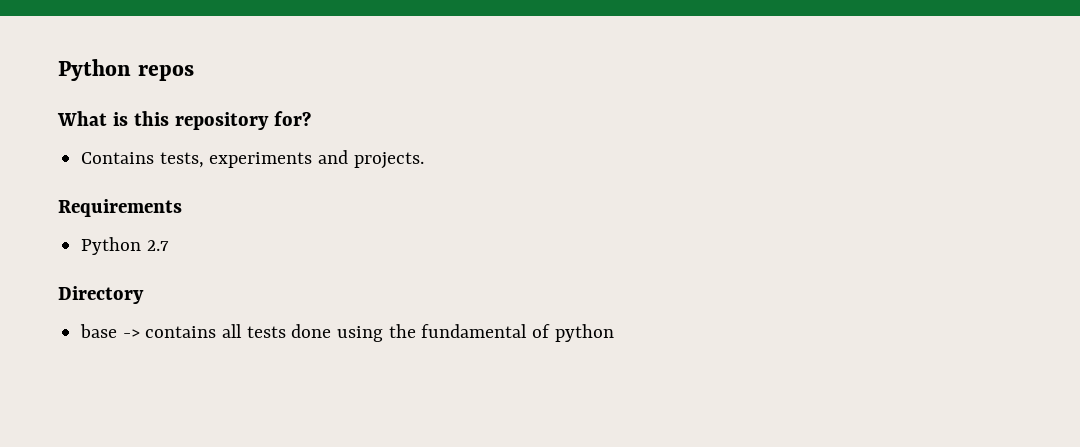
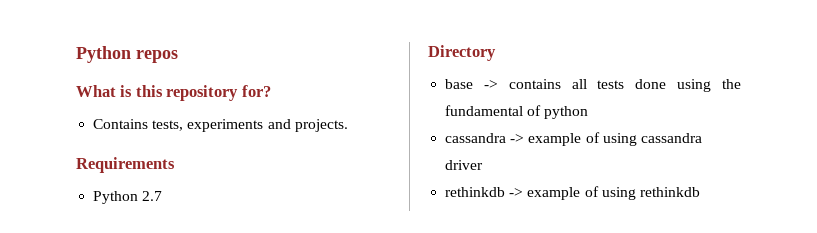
+ cassandra -> example of using cassandra driver
+ rethinkdb -> example of using rethinkdb

